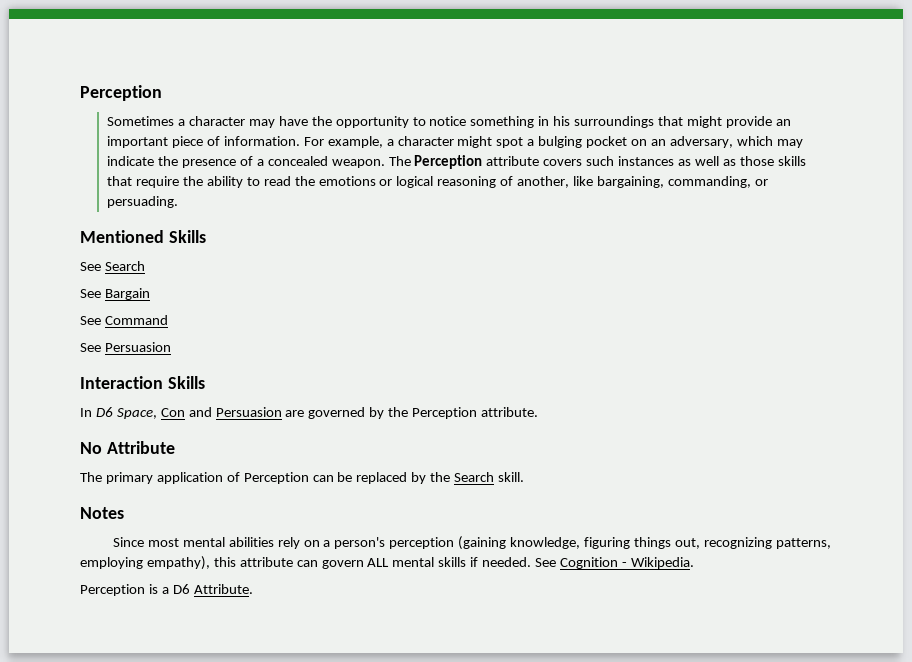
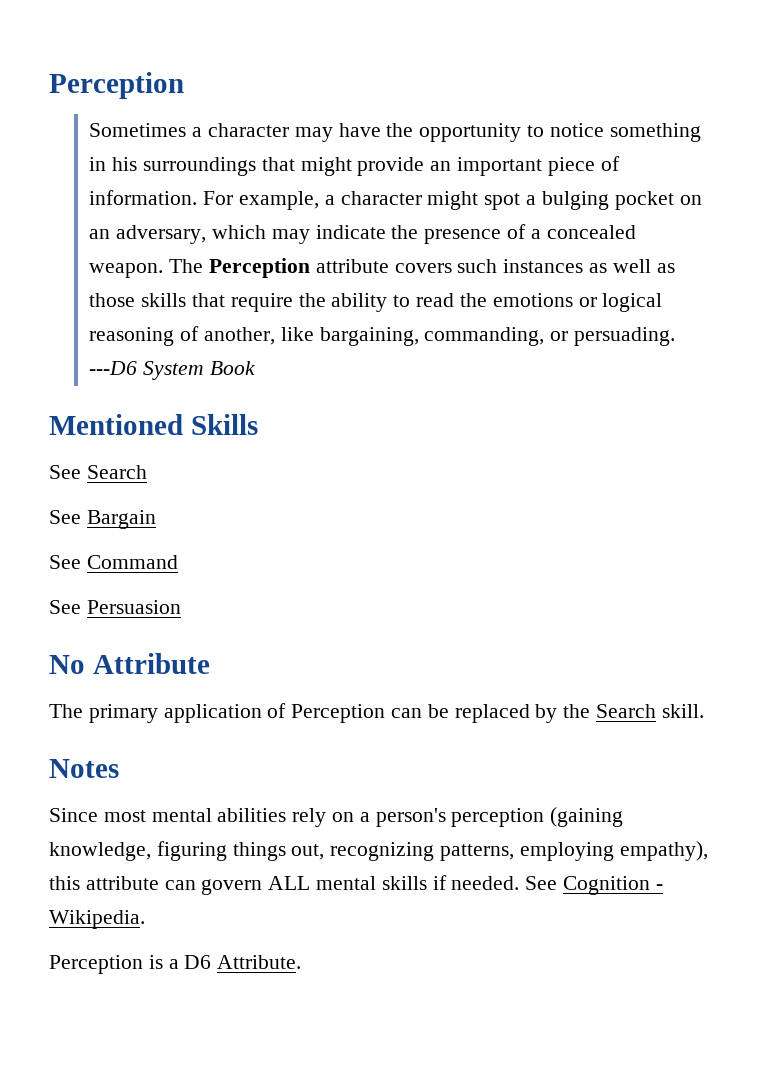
+ ---D6 System Book
- Interaction Skills
- In D6 Space, Con and Persuasion are governed by the Perception attribute.

